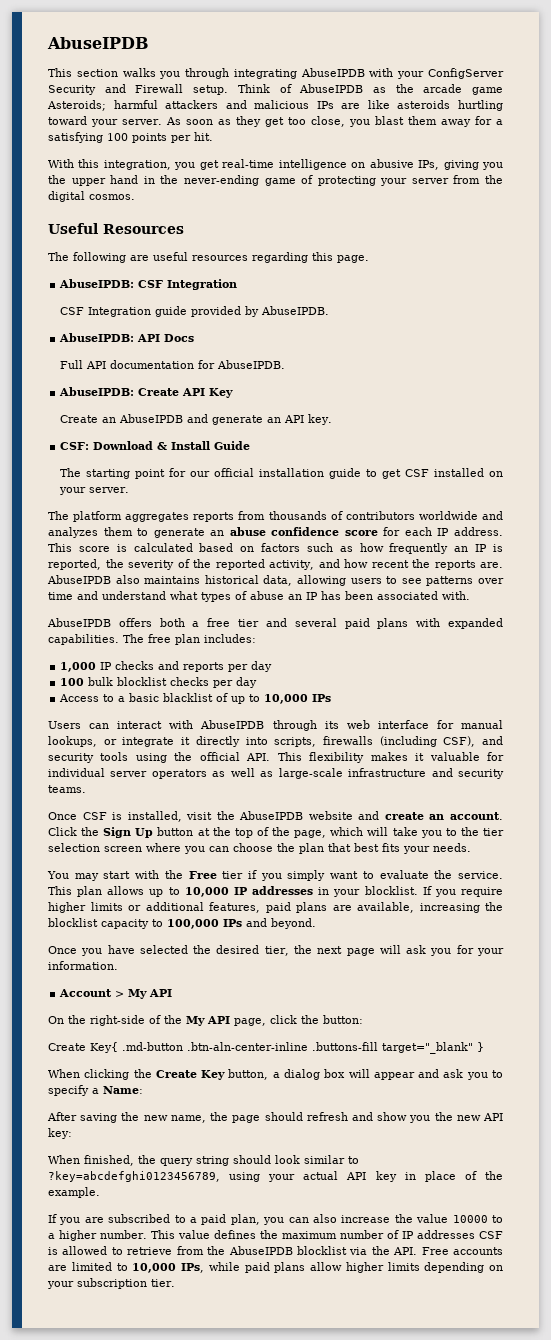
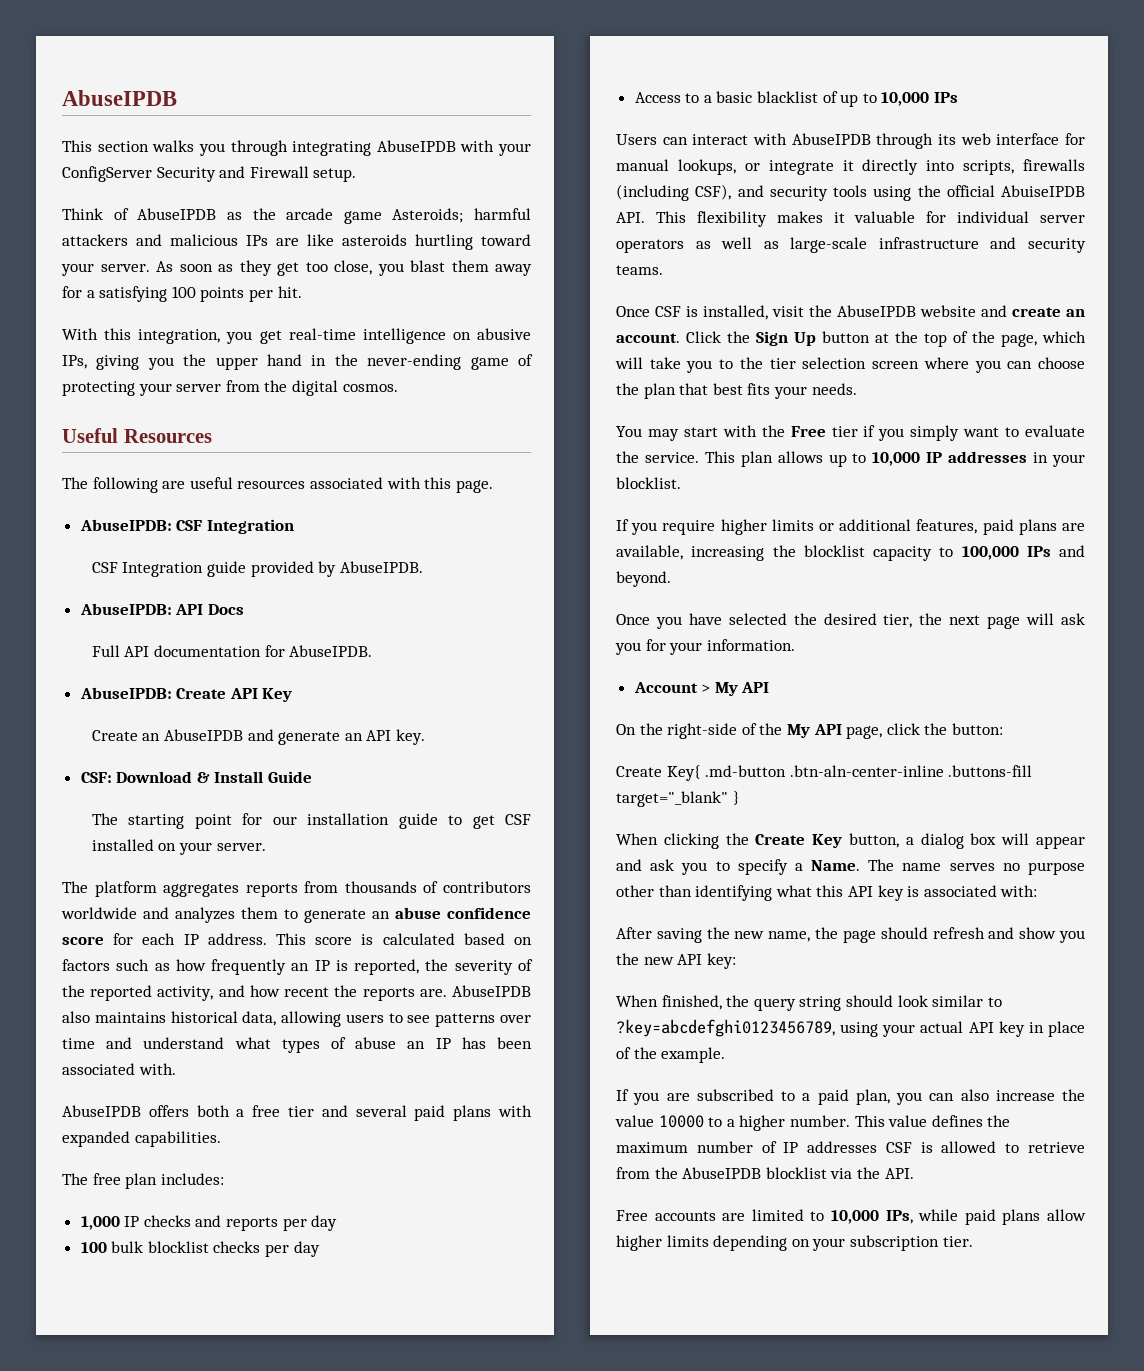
- This section walks you through integrating AbuseIPDB with your ConfigServer Security and Firewall setup. Think of AbuseIPDB as the arcade game Asteroids; harmful attackers and malicious IPs are like asteroids hurtling toward your server.
+ This section walks you through integrating AbuseIPDB with your ConfigServer Security and Firewall setup.
+ Think of AbuseIPDB as the arcade game Asteroids; harmful attackers and malicious IPs are like asteroids hurtling toward your server.
- The following are useful resources regarding this page.
+ The following are useful resources associated with this page.
- The starting point for our official installation guide to get CSF installed on your server.
+ The starting point for our installation guide to get CSF installed on your server.
- AbuseIPDB offers both a free tier and several paid plans with expanded capabilities. The free plan includes:
+ AbuseIPDB offers both a free tier and several paid plans with expanded capabilities.
+ The free plan includes:
- Users can interact with AbuseIPDB through its web interface for manual lookups, or integrate it directly into scripts, firewalls (including CSF), and security tools using the official API. This flexibility makes it valuable for individual server operators as well as large-scale infrastructure and security teams.
+ Users can interact with AbuseIPDB through its web interface for manual lookups, or integrate it directly into scripts, firewalls (including CSF), and security tools using the official AbuiseIPDB API. This flexibility makes it valuable for individual server operators as well as large-scale infrastructure and security teams.
- This plan allows up to 10,000 IP addresses in your blocklist. If you require higher limits or additional features, paid plans are available, increasing the blocklist capacity to 100,000 IPs and beyond.
+ This plan allows up to 10,000 IP addresses in your blocklist.
+ If you require higher limits or additional features, paid plans are available, increasing the blocklist capacity to 100,000 IPs and beyond.
- When clicking the Create Key button, a dialog box will appear and ask you to specify a Name:
+ When clicking the Create Key button, a dialog box will appear and ask you to specify a Name. The name serves no purpose other than identifying what this API key is associated with:
- This value defines the maximum number of IP addresses CSF is allowed to retrieve from the AbuseIPDB blocklist via the API. Free accounts are limited to 10,000 IPs, while paid plans allow higher limits depending on your subscription tier.
+ This value defines the maximum number of IP addresses CSF is allowed to retrieve from the AbuseIPDB blocklist via the API.
+ Free accounts are limited to 10,000 IPs, while paid plans allow higher limits depending on your subscription tier.

